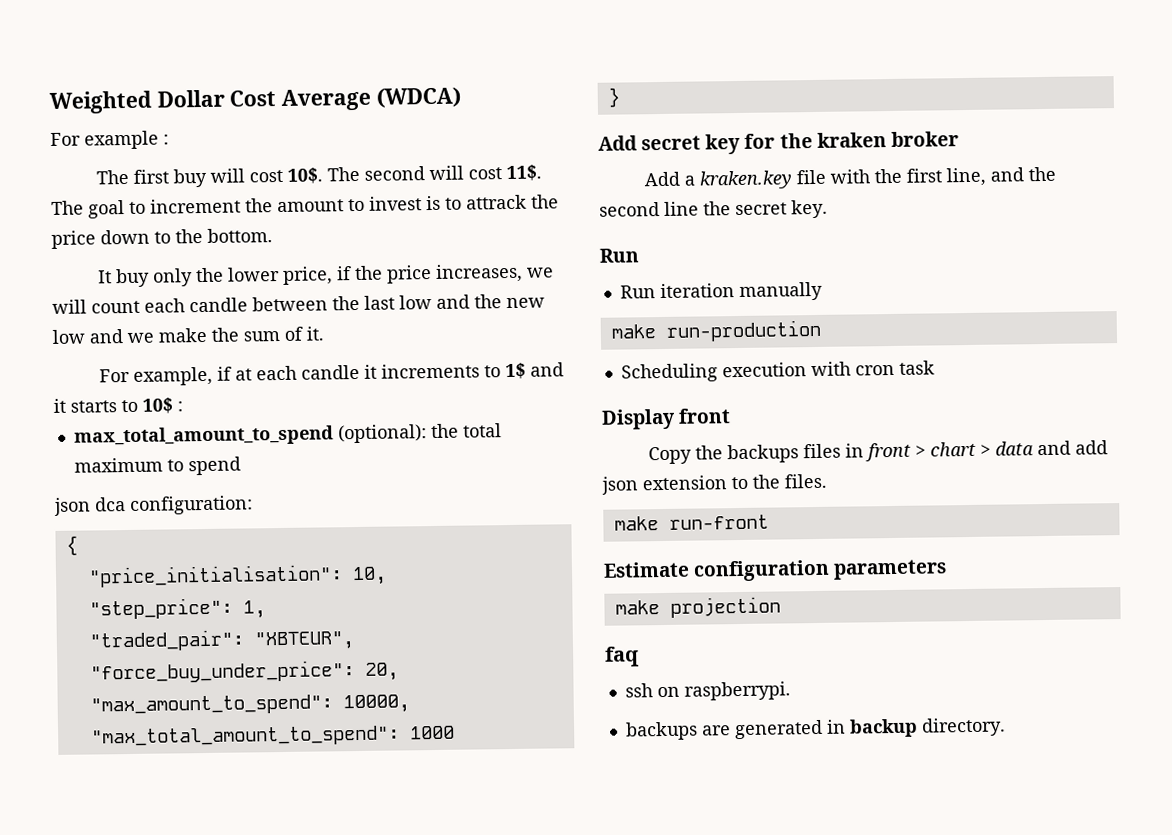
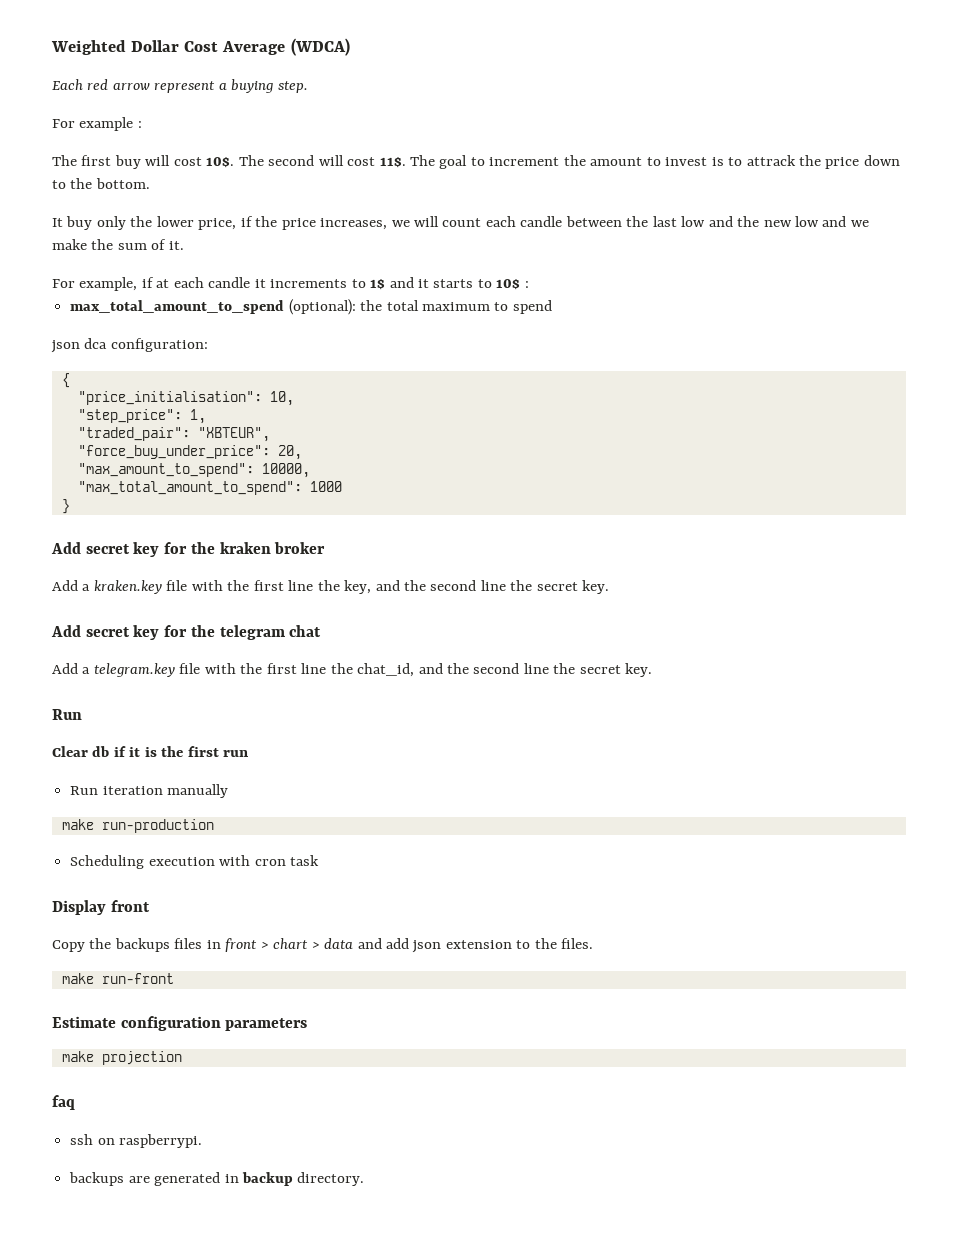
+ Each red arrow represent a buying step.
- Add a kraken.key file with the first line, and the second line the secret key.
+ Add a kraken.key file with the first line the key, and the second line the secret key.
+ Add secret key for the telegram chat
+ Add a telegram.key file with the first line the chat_id, and the second line the secret key.
+ Clear db if it is the first run

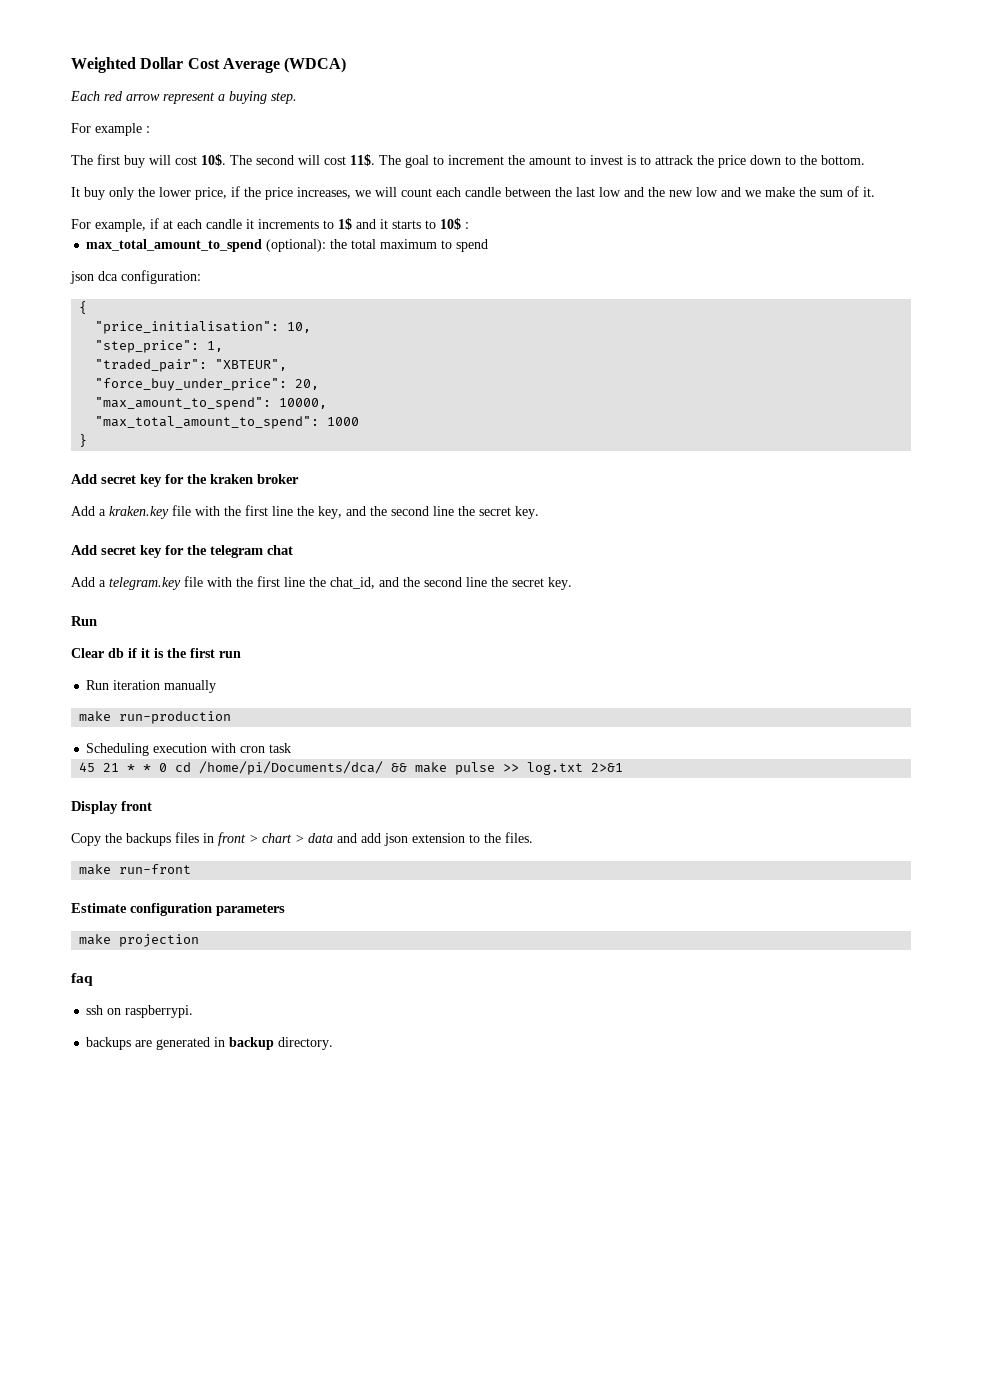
+ 45 21 * * 0 cd /home/pi/Documents/dca/ && make pulse >> log.txt 2>&1

